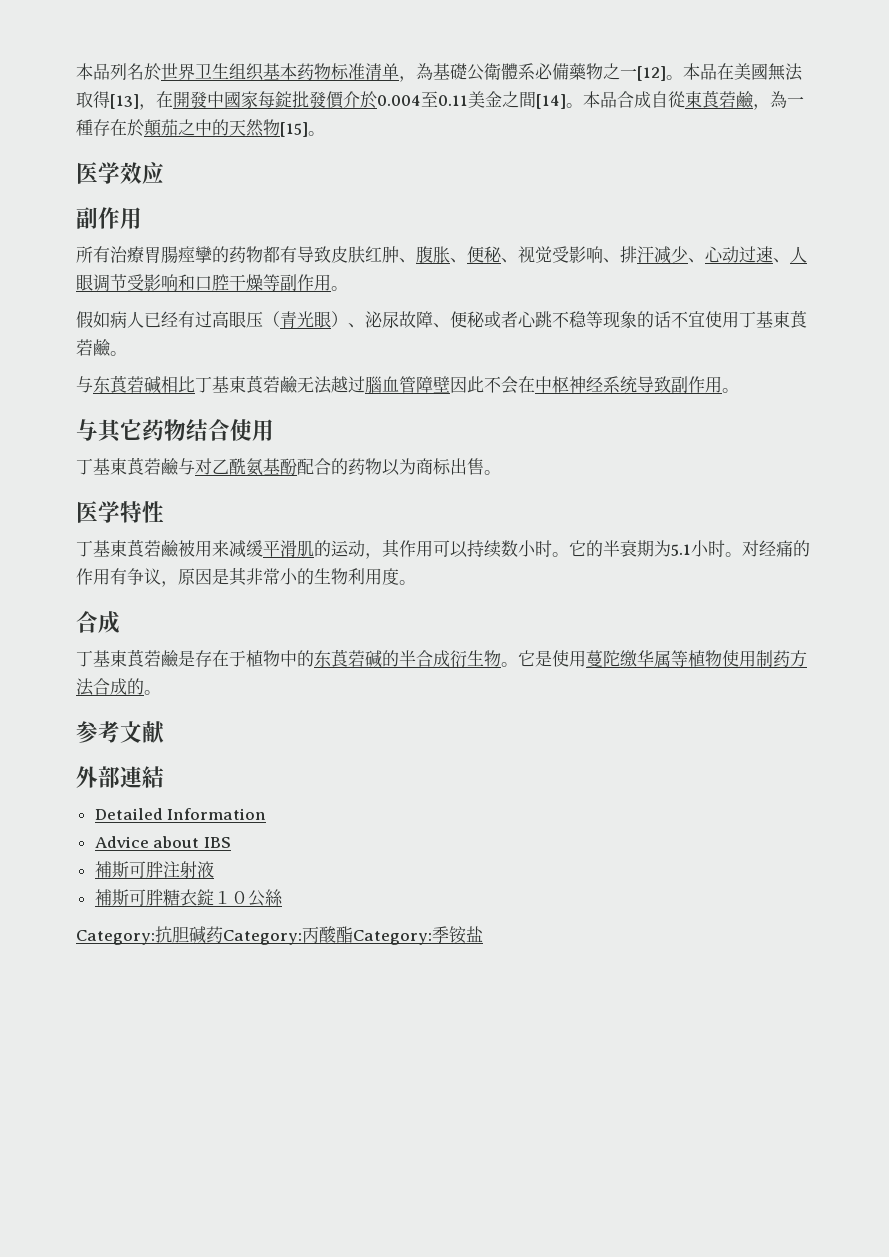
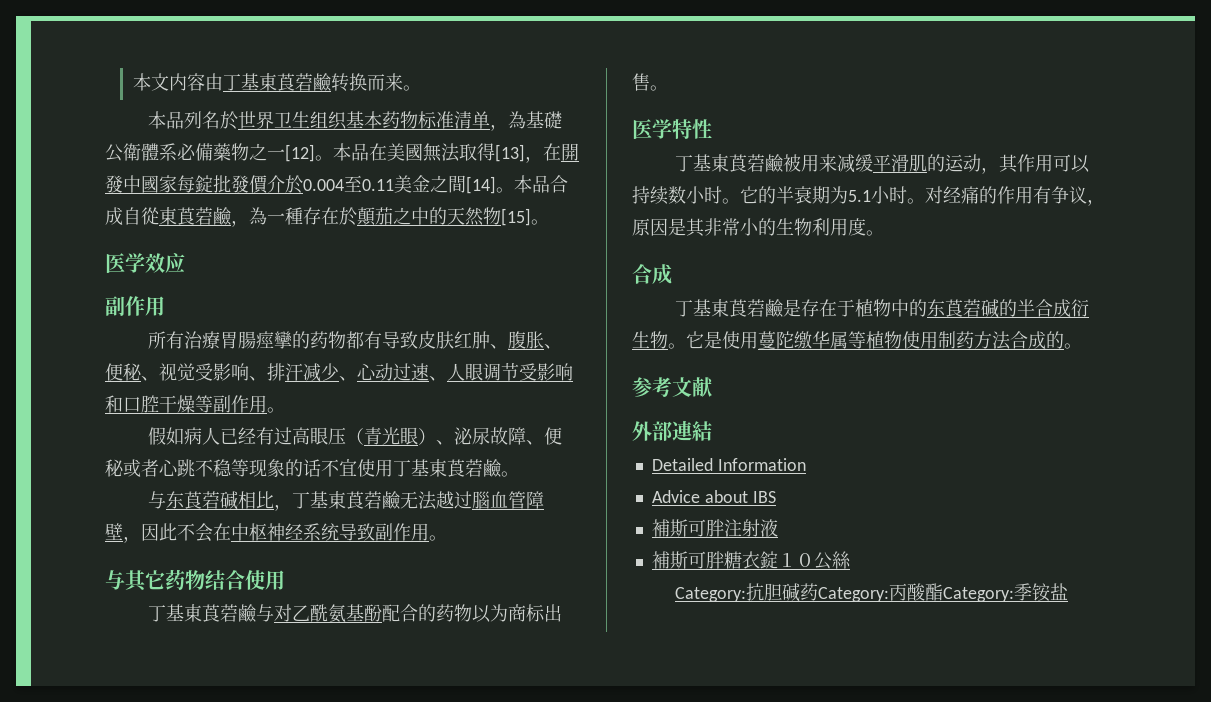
+ 本文内容由丁基東莨菪鹼转换而来。
- 与东莨菪碱相比丁基東莨菪鹼无法越过腦血管障壁因此不会在中枢神经系统导致副作用。
+ 与东莨菪碱相比，丁基東莨菪鹼无法越过腦血管障壁，因此不会在中枢神经系统导致副作用。

